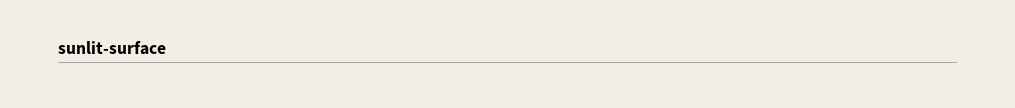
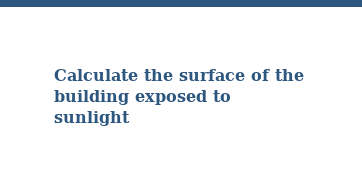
- sunlit-surface
+ Calculate the surface of the building exposed to sunlight

